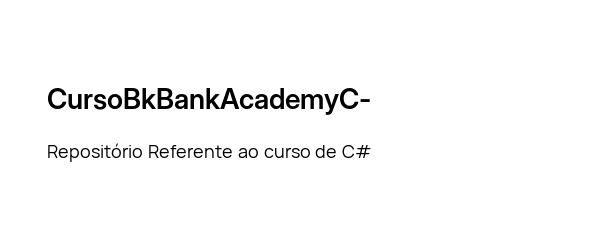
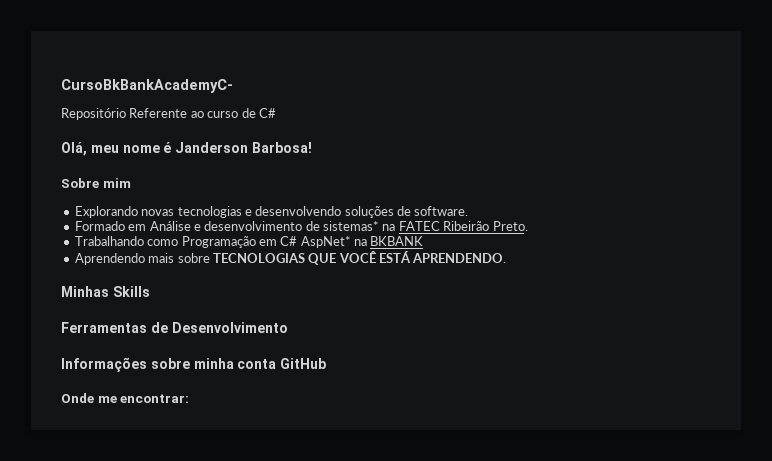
+ Olá, meu nome é Janderson Barbosa!
+ Sobre mim
+ Explorando novas tecnologias e desenvolvendo soluções de software.
+ Formado em Análise e desenvolvimento de sistemas* na FATEC Ribeirão Preto.
+ Trabalhando como Programação em C# AspNet* na BKBANK
+ Aprendendo mais sobre TECNOLOGIAS QUE VOCÊ ESTÁ APRENDENDO.
+ Minhas Skills
+ Ferramentas de Desenvolvimento
+ Informações sobre minha conta GitHub
+ Onde me encontrar:

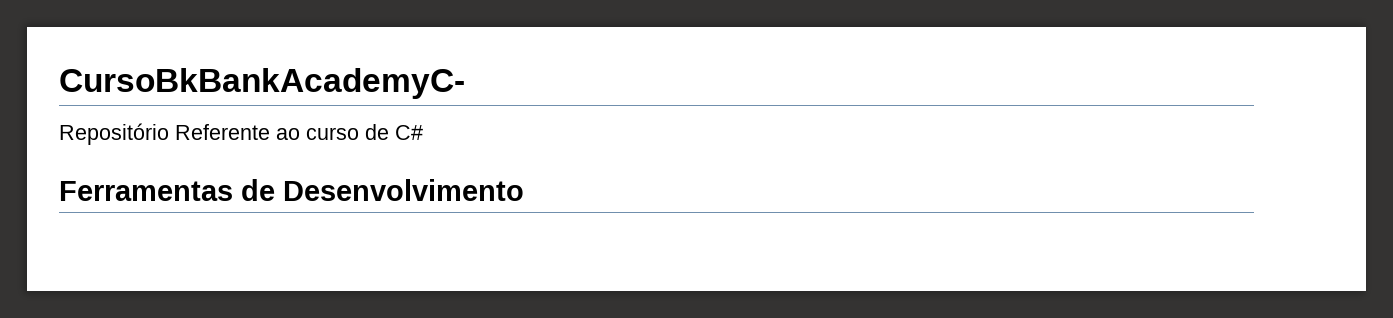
- Olá, meu nome é Janderson Barbosa!
- Sobre mim
- Explorando novas tecnologias e desenvolvendo soluções de software.
- Formado em Análise e desenvolvimento de sistemas* na FATEC Ribeirão Preto.
- Trabalhando como Programação em C# AspNet* na BKBANK
- Aprendendo mais sobre TECNOLOGIAS QUE VOCÊ ESTÁ APRENDENDO.
- Minhas Skills
  Ferramentas de Desenvolvimento
- Informações sobre minha conta GitHub
- Onde me encontrar:

